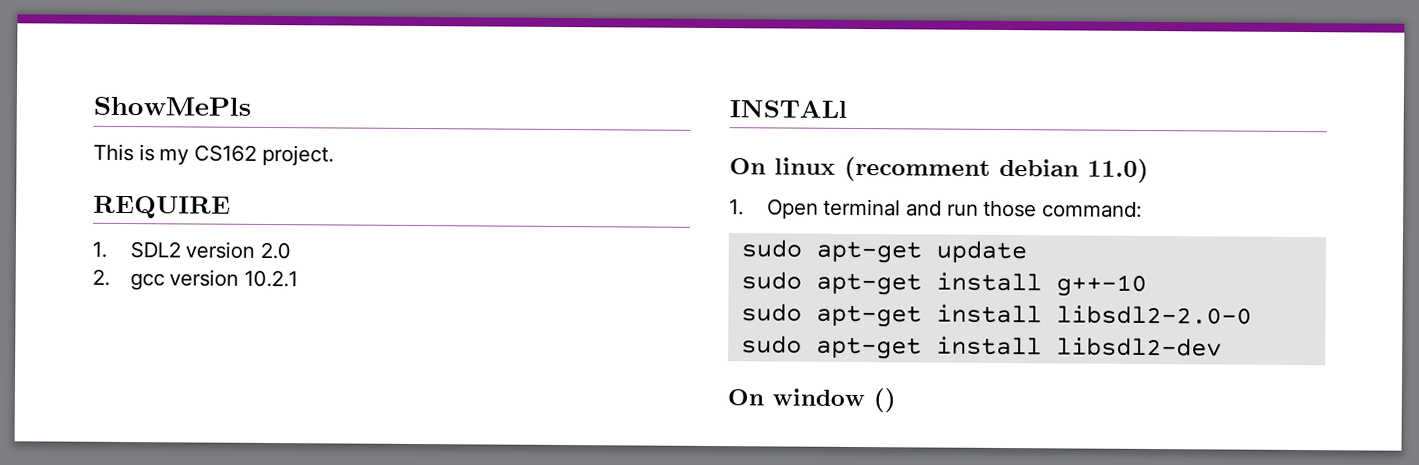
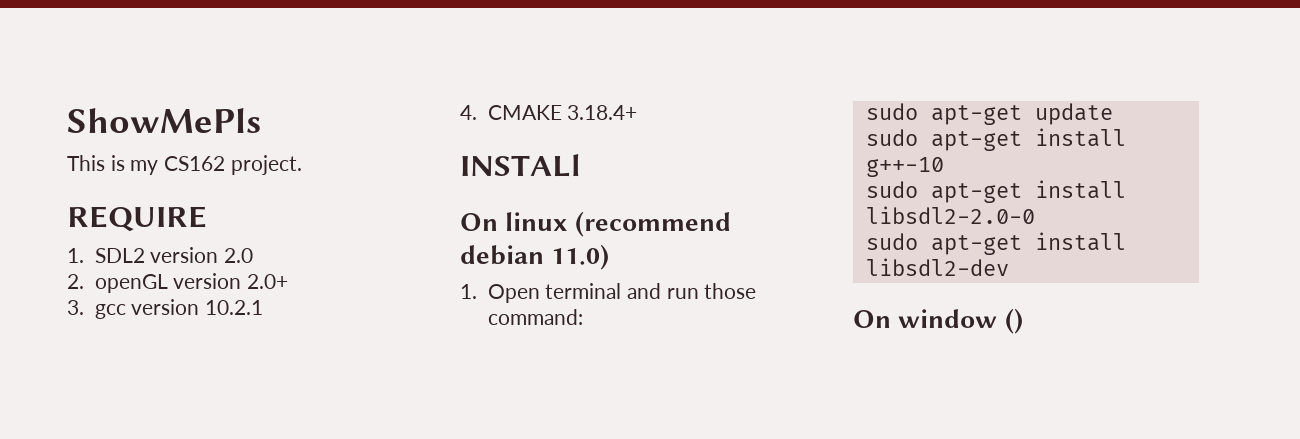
- 2. gcc version 10.2.1
+ 2. openGL version 2.0+
+ 3. gcc version 10.2.1
+ 4. CMAKE 3.18.4+
- On linux (recomment debian 11.0)
+ On linux (recommend debian 11.0)

